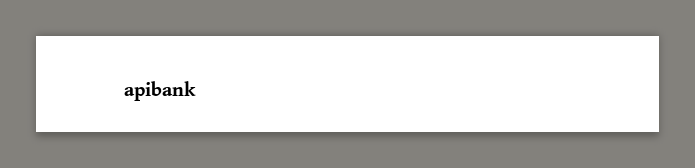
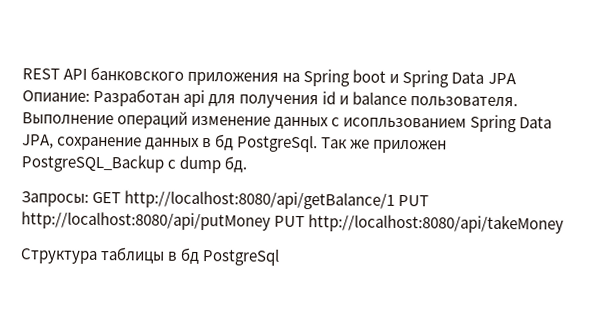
- apibank
+ REST API банковского приложения на Spring boot и Spring Data JPA Опиание: Разработан api для получения id и balance пользователя. Выполнение операций изменение данных с исопльзованием Spring Data JPA, сохранение данных в бд PostgreSql. Так же приложен PostgreSQL_Backup с dump бд.
+ Запросы: GET http://localhost:8080/api/getBalance/1 PUT http://localhost:8080/api/putMoney PUT http://localhost:8080/api/takeMoney
+ Структура таблицы в бд PostgreSql

